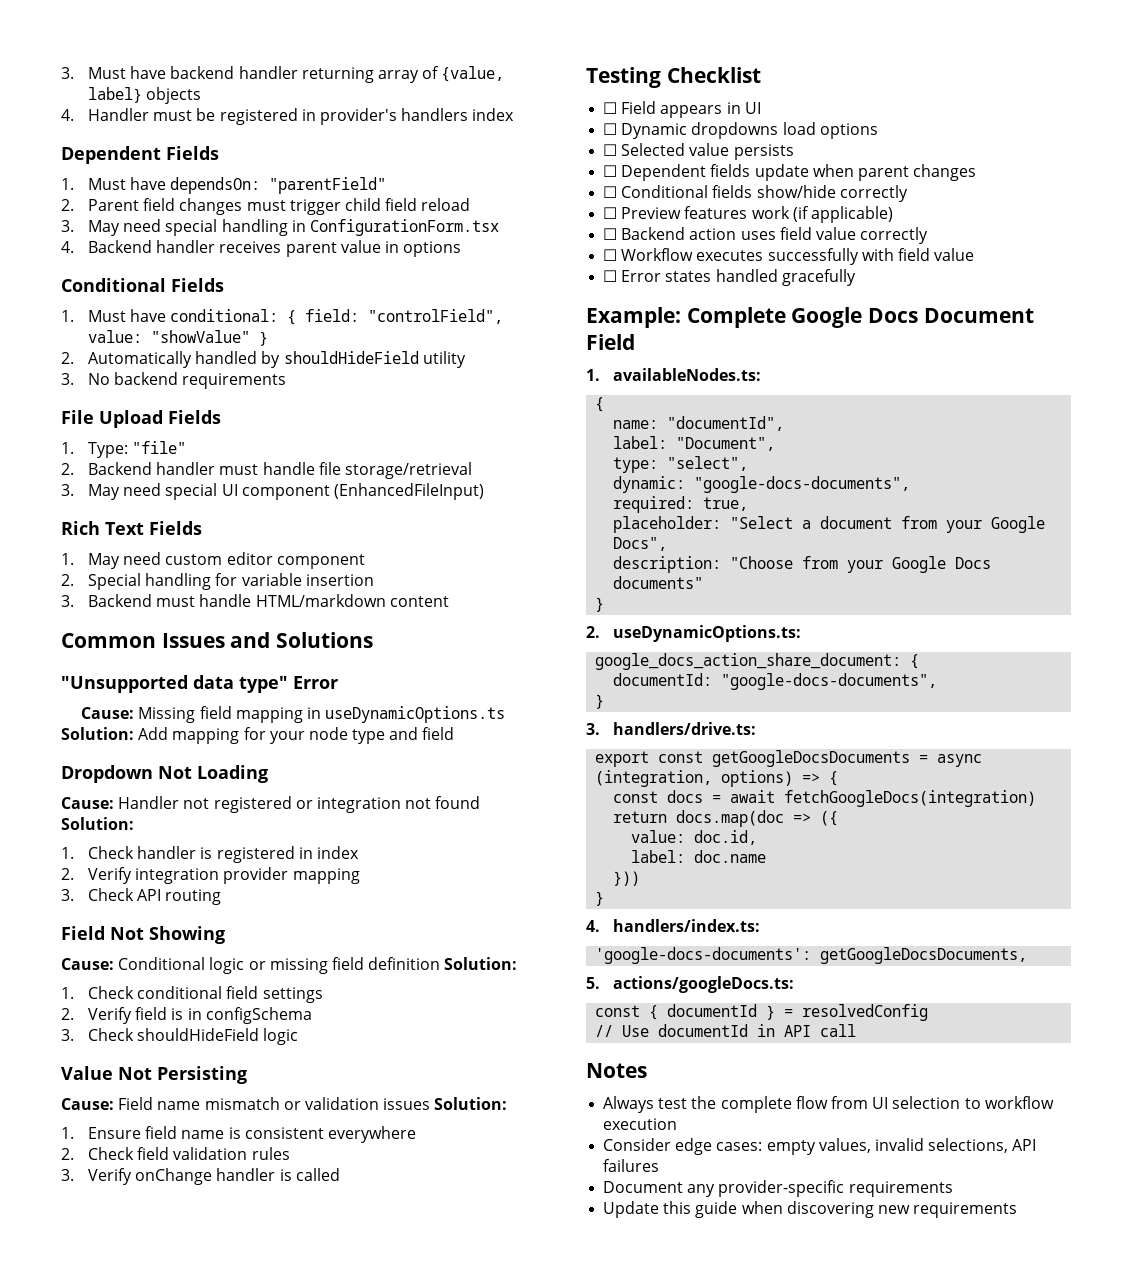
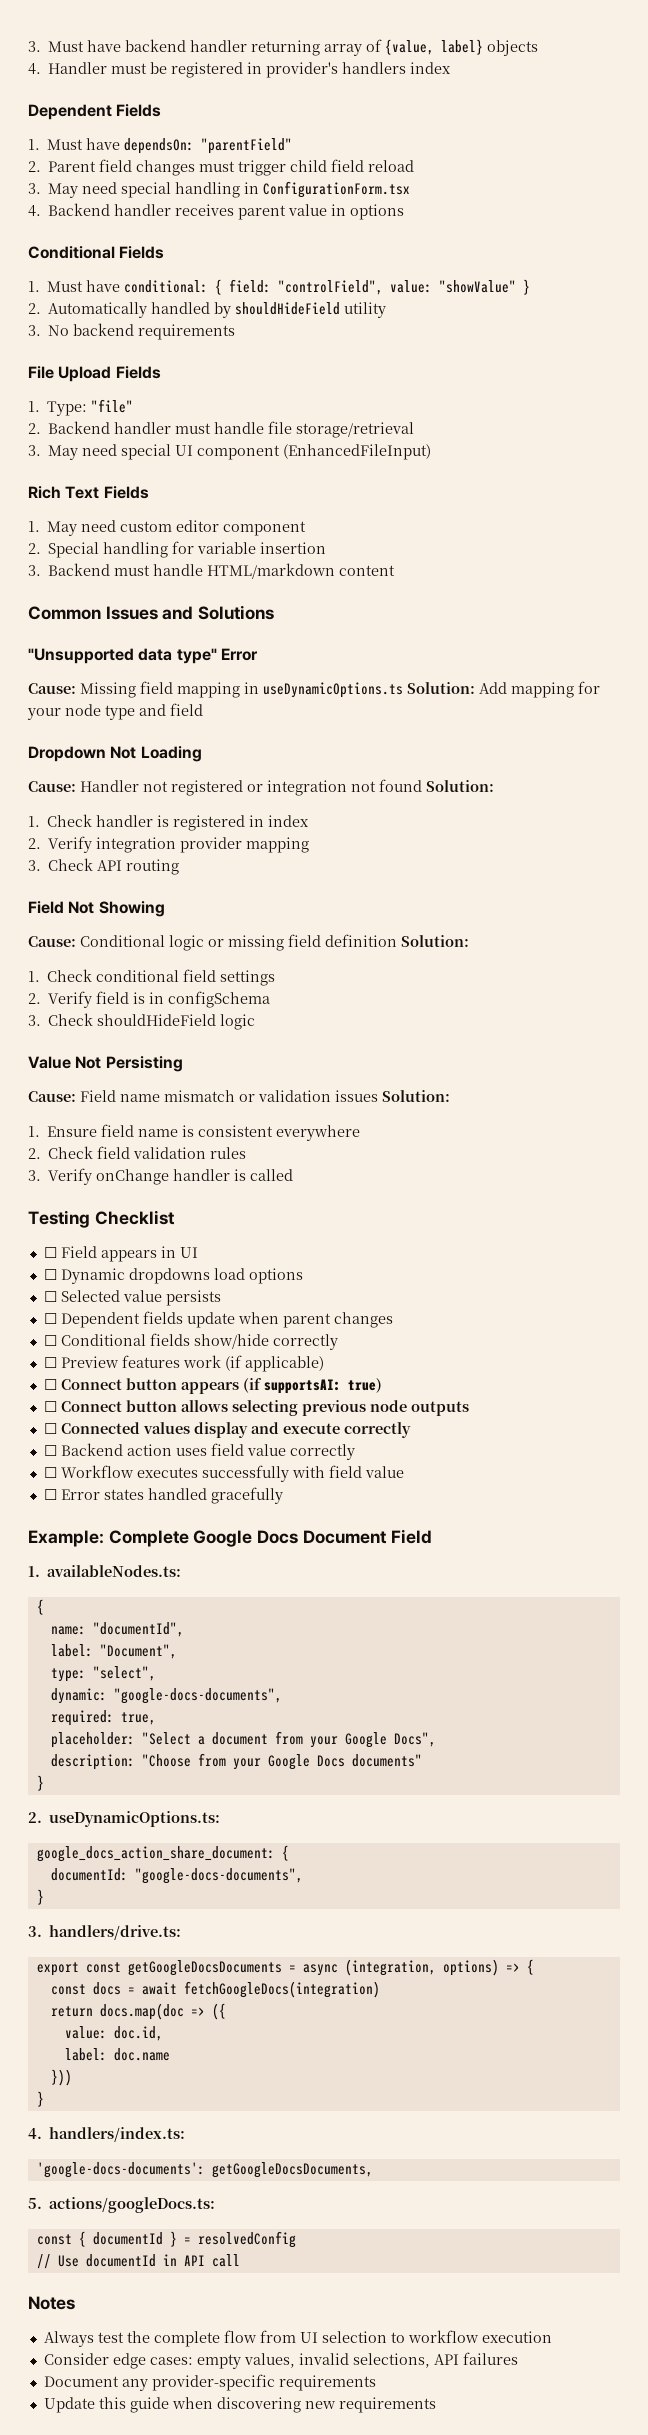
+ ☐ Connect button appears (if supportsAI: true)
+ ☐ Connect button allows selecting previous node outputs
+ ☐ Connected values display and execute correctly

